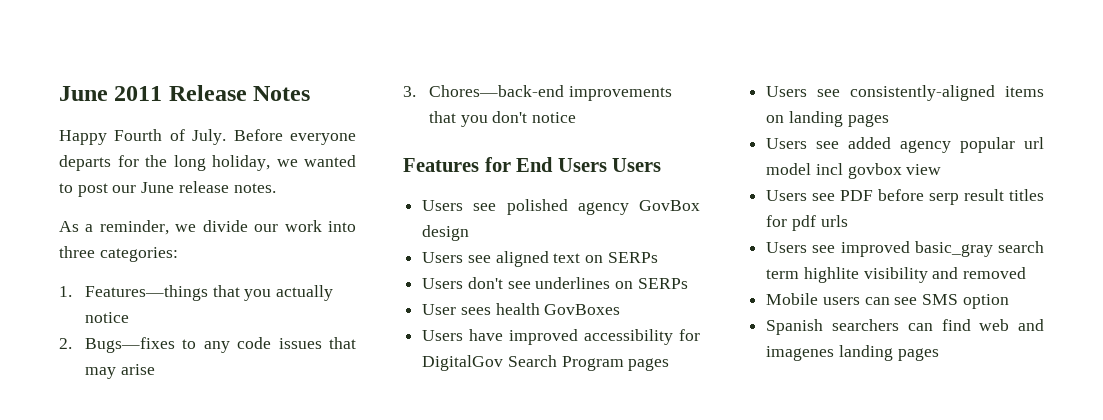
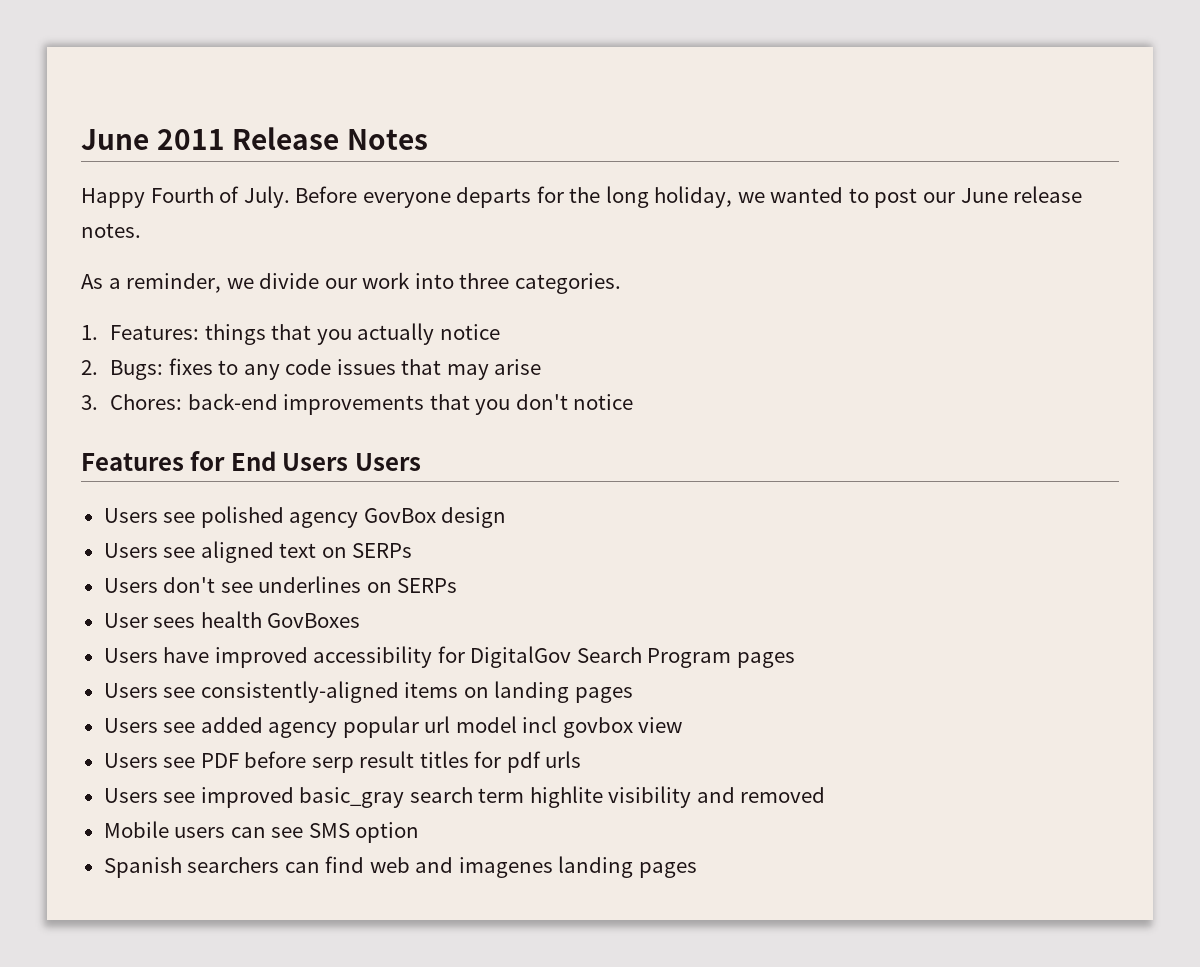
- As a reminder, we divide our work into three categories:
+ As a reminder, we divide our work into three categories.
- 1. Features—things that you actually notice
+ 1. Features: things that you actually notice
- 2. Bugs—fixes to any code issues that may arise
+ 2. Bugs: fixes to any code issues that may arise
- 3. Chores—back-end improvements that you don't notice
+ 3. Chores: back-end improvements that you don't notice

